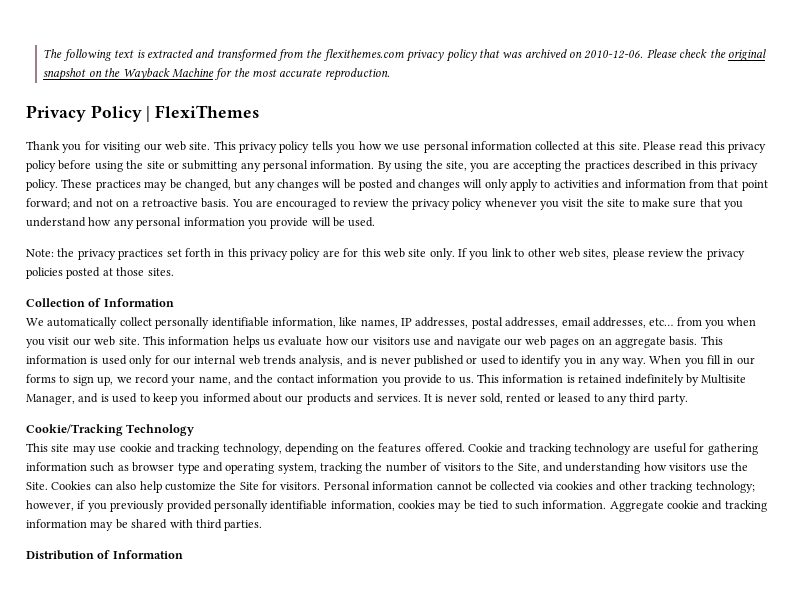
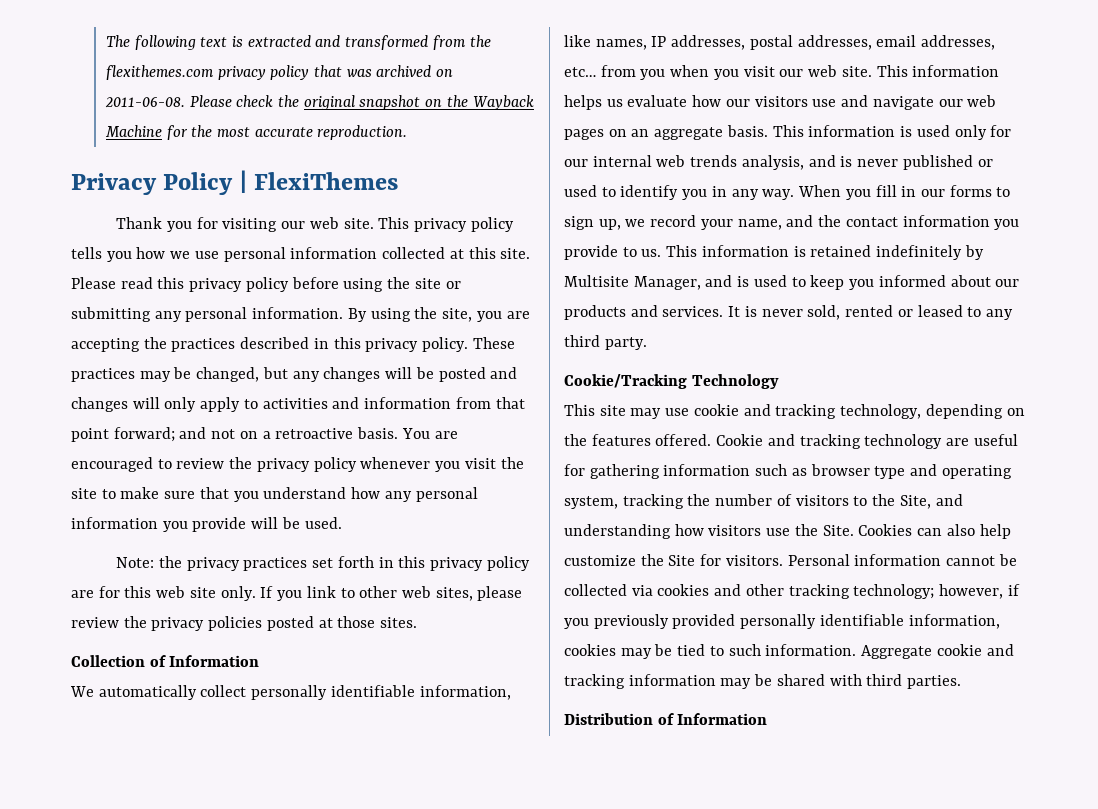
- The following text is extracted and transformed from the flexithemes.com privacy policy that was archived on 2010-12-06.
+ The following text is extracted and transformed from the flexithemes.com privacy policy that was archived on 2011-06-08.

